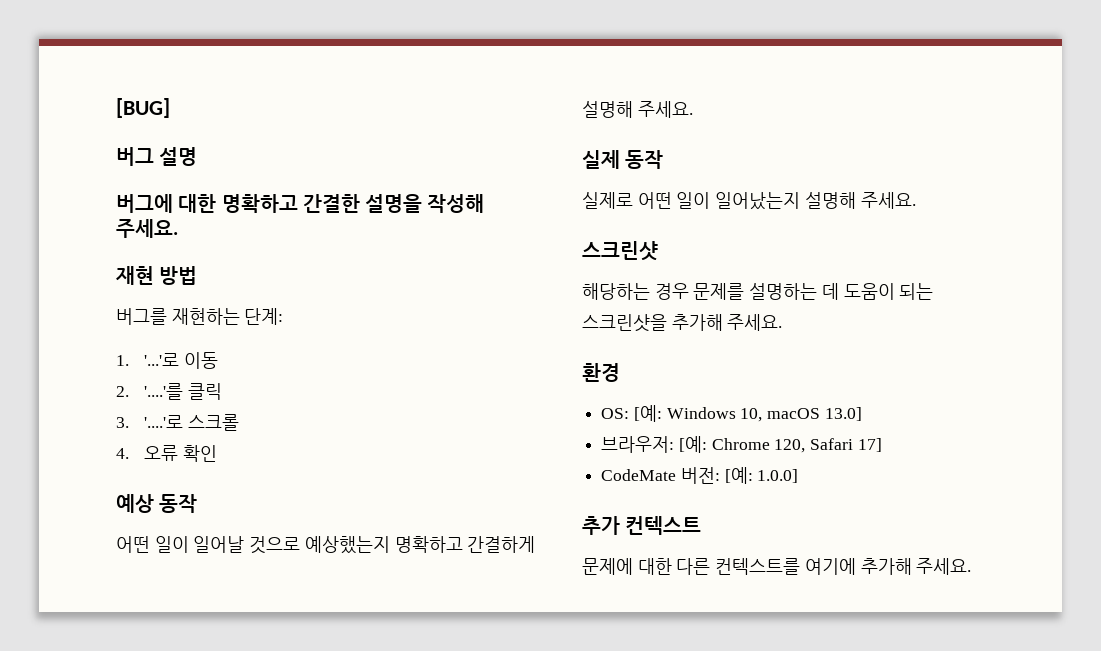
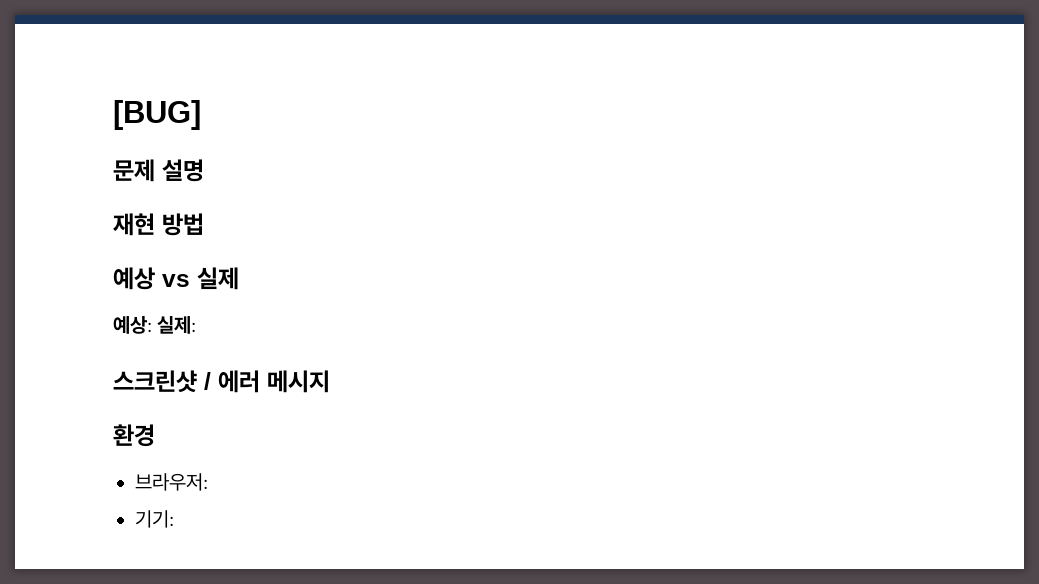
- 버그 설명
+ 문제 설명
- 버그에 대한 명확하고 간결한 설명을 작성해 주세요.
  재현 방법
- 버그를 재현하는 단계:
- 1. '...'로 이동
- 2. '....'를 클릭
- 3. '....'로 스크롤
- 4. 오류 확인
- 예상 동작
- 어떤 일이 일어날 것으로 예상했는지 명확하고 간결하게 설명해 주세요.
- 실제 동작
- 실제로 어떤 일이 일어났는지 설명해 주세요.
- 스크린샷
- 해당하는 경우 문제를 설명하는 데 도움이 되는 스크린샷을 추가해 주세요.
+ 예상 vs 실제
+ 예상: 실제:
+ 스크린샷 / 에러 메시지
  환경
- OS: [예: Windows 10, macOS 13.0]
- 브라우저: [예: Chrome 120, Safari 17]
- CodeMate 버전: [예: 1.0.0]
- 추가 컨텍스트
- 문제에 대한 다른 컨텍스트를 여기에 추가해 주세요.
+ 브라우저:
+ 기기:

